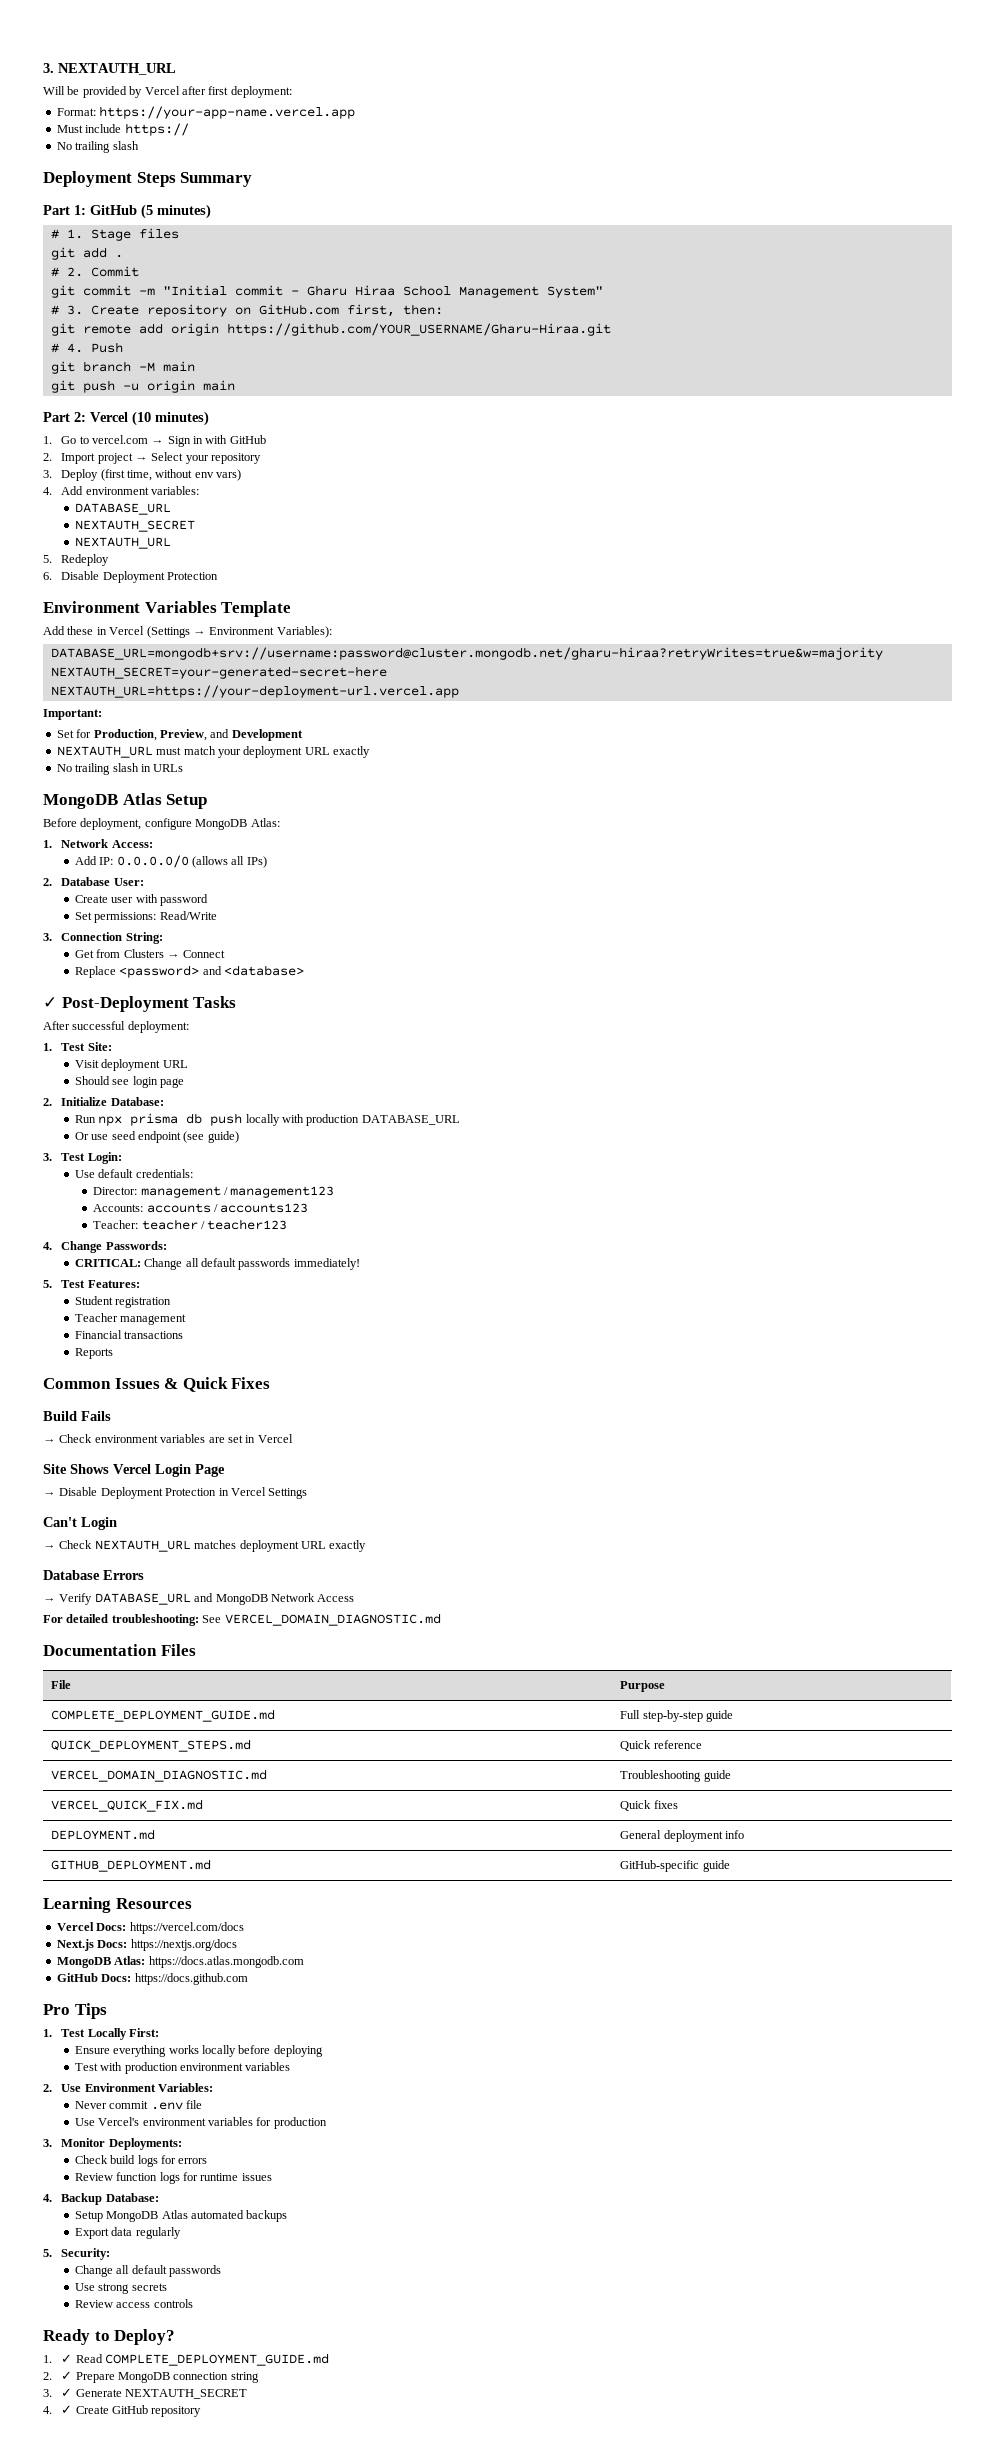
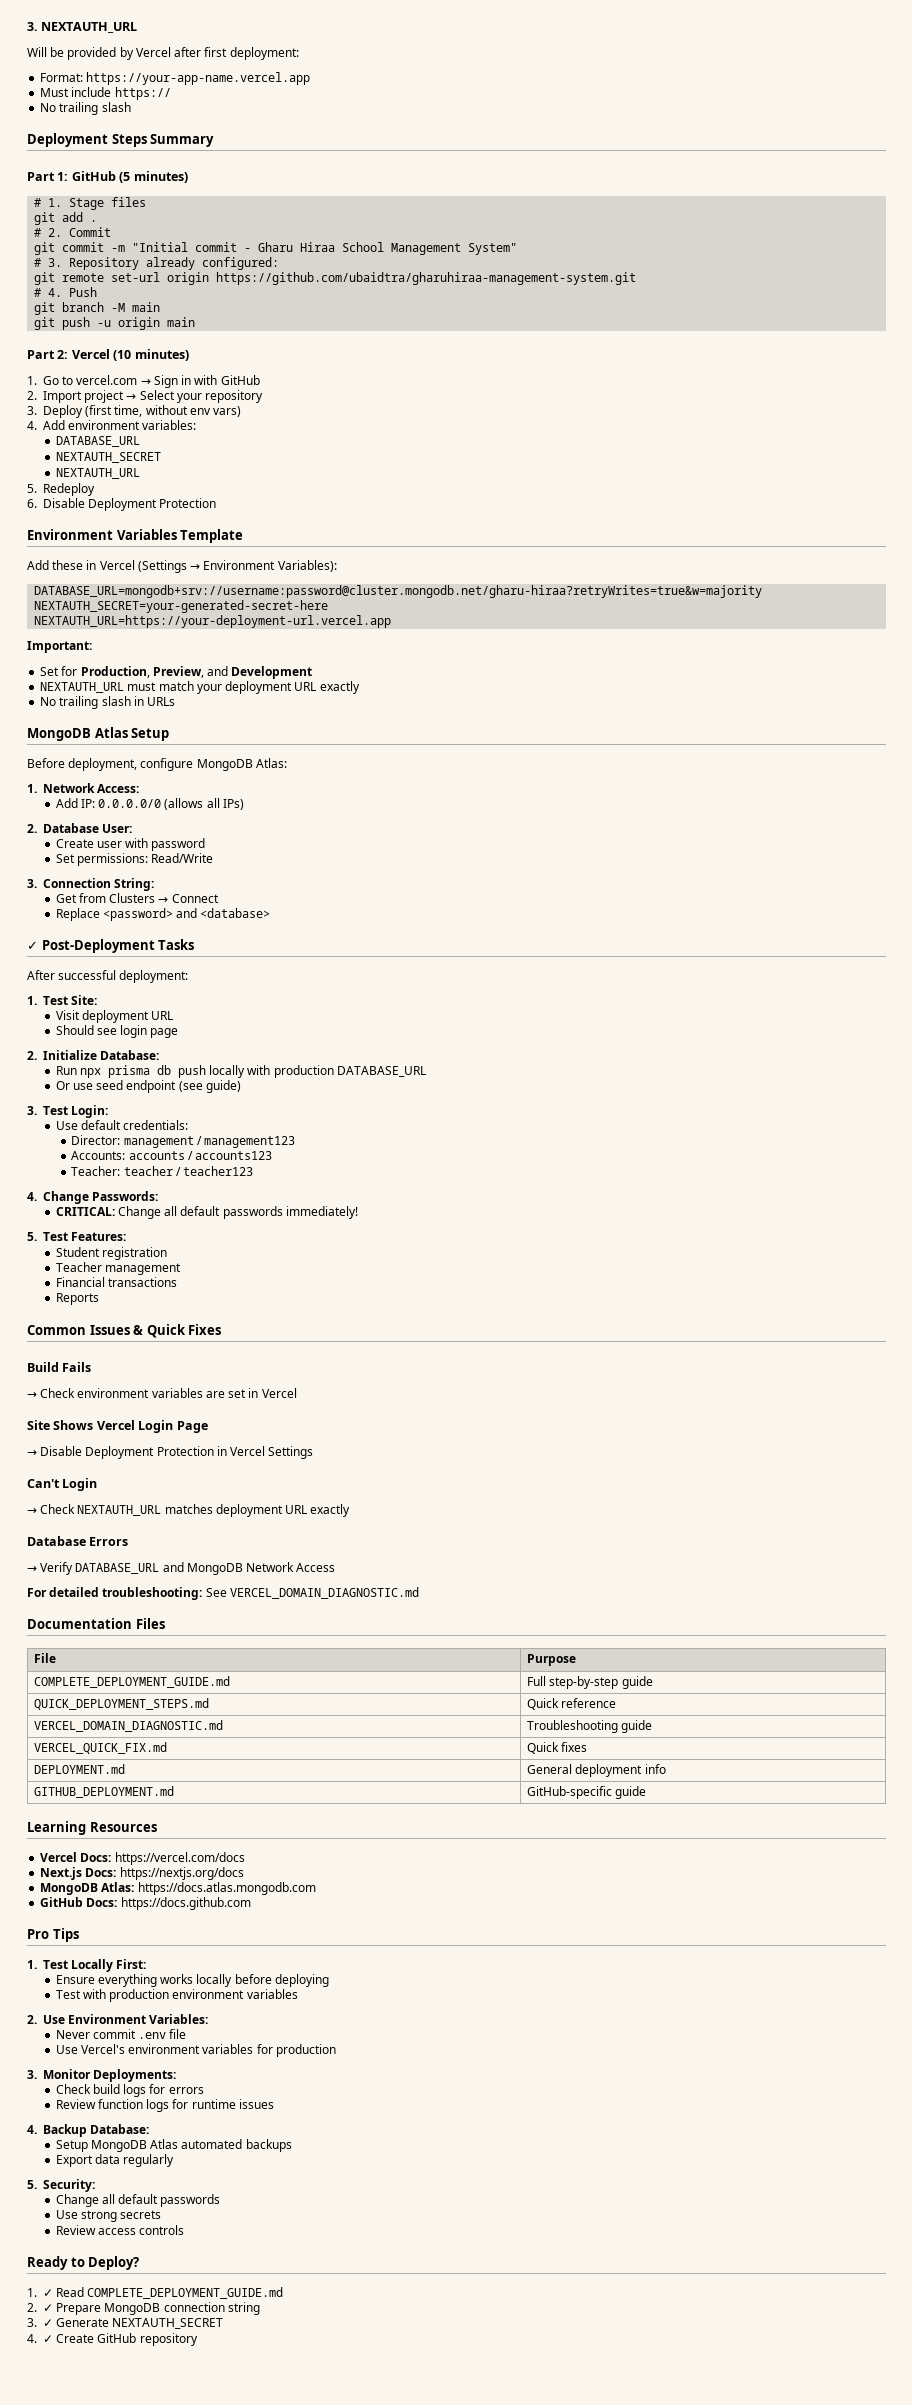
- # 3. Create repository on GitHub.com first, then:
+ # 3. Repository already configured:
- git remote add origin https://github.com/YOUR_USERNAME/Gharu-Hiraa.git
+ git remote set-url origin https://github.com/ubaidtra/gharuhiraa-management-system.git

